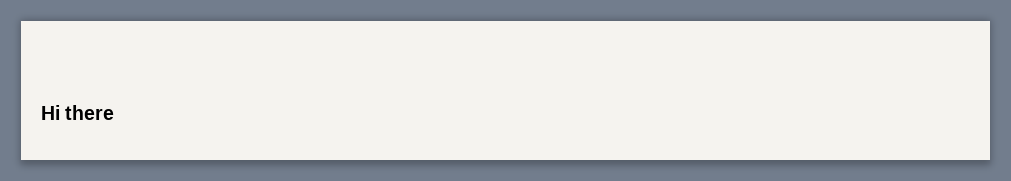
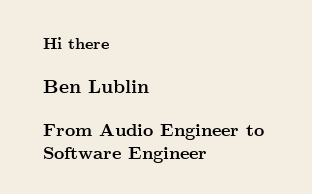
+ Ben Lublin
+ From Audio Engineer to Software Engineer

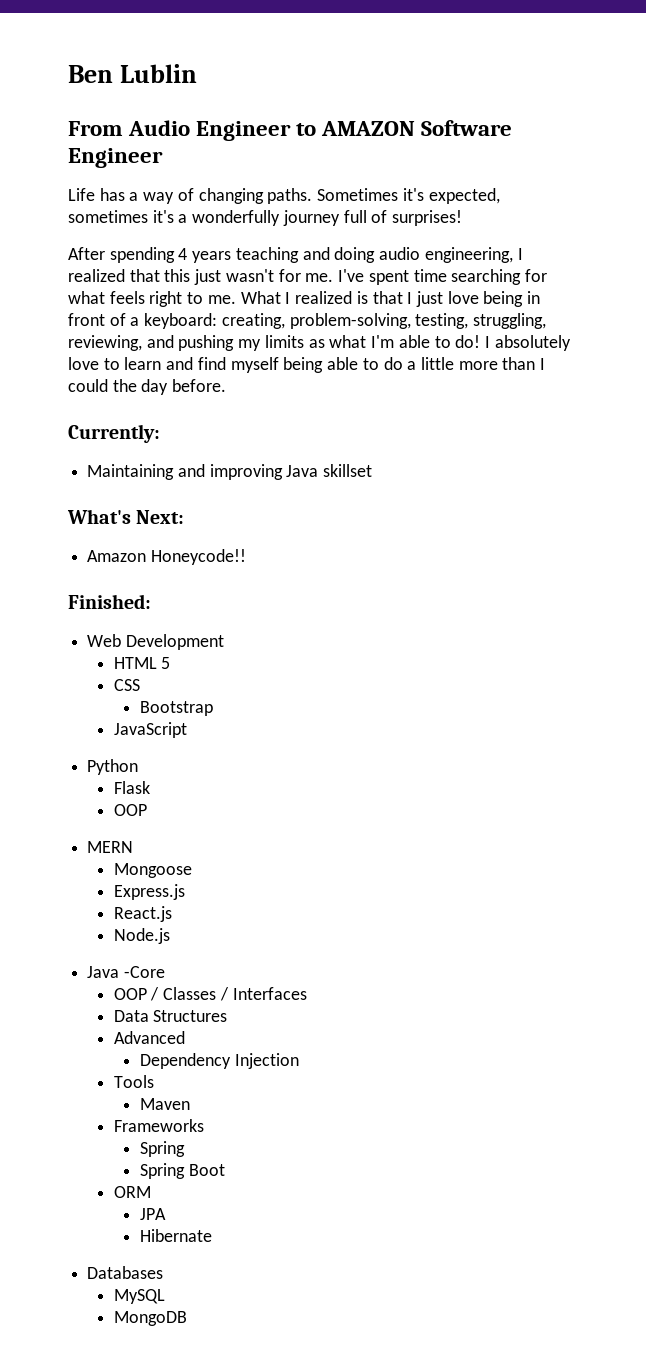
- Hi there
- From Audio Engineer to Software Engineer
+ From Audio Engineer to AMAZON Software Engineer
+ Life has a way of changing paths. Sometimes it's expected, sometimes it's a wonderfully journey full of surprises!
+ After spending 4 years teaching and doing audio engineering, I realized that this just wasn't for me. I've spent time searching for what feels right to me. What I realized is that I just love being in front of a keyboard: creating, problem-solving, testing, struggling, reviewing, and pushing my limits as what I'm able to do! I absolutely love to learn and find myself being able to do a little more than I could the day before.
+ Currently:
+ Maintaining and improving Java skillset
+ What's Next:
+ Amazon Honeycode!!
+ Finished:
+ Web Development
+ HTML 5
+ CSS
+ Bootstrap
+ JavaScript
+ Python
+ Flask
+ OOP
+ MERN
+ Mongoose
+ Express.js
+ React.js
+ Node.js
+ Java -Core
+ OOP / Classes / Interfaces
+ Data Structures
+ Advanced
+ Dependency Injection
+ Tools
+ Maven
+ Frameworks
+ Spring
+ Spring Boot
+ ORM
+ JPA
+ Hibernate
+ Databases
+ MySQL
+ MongoDB

